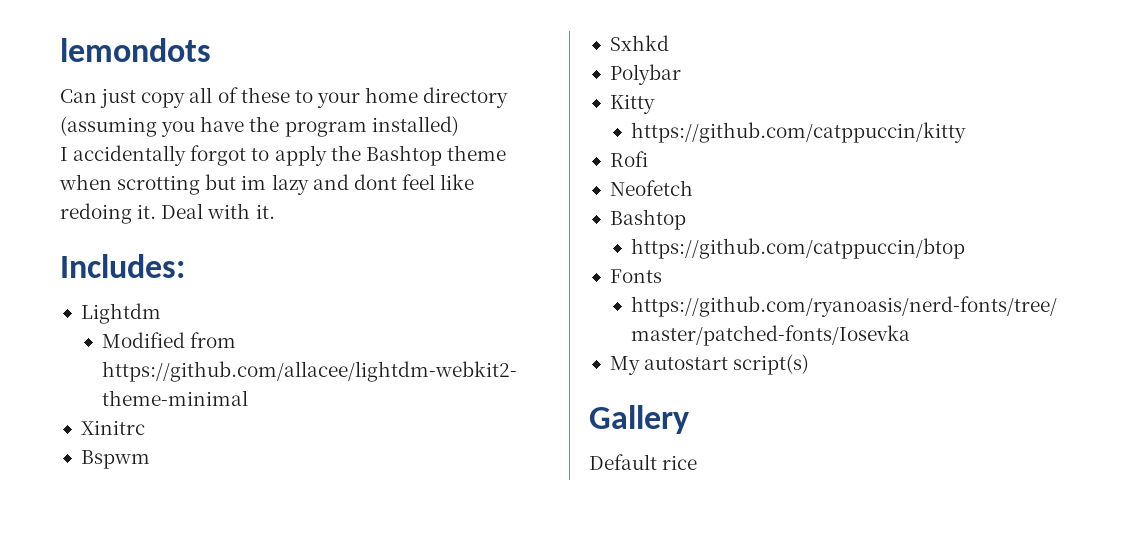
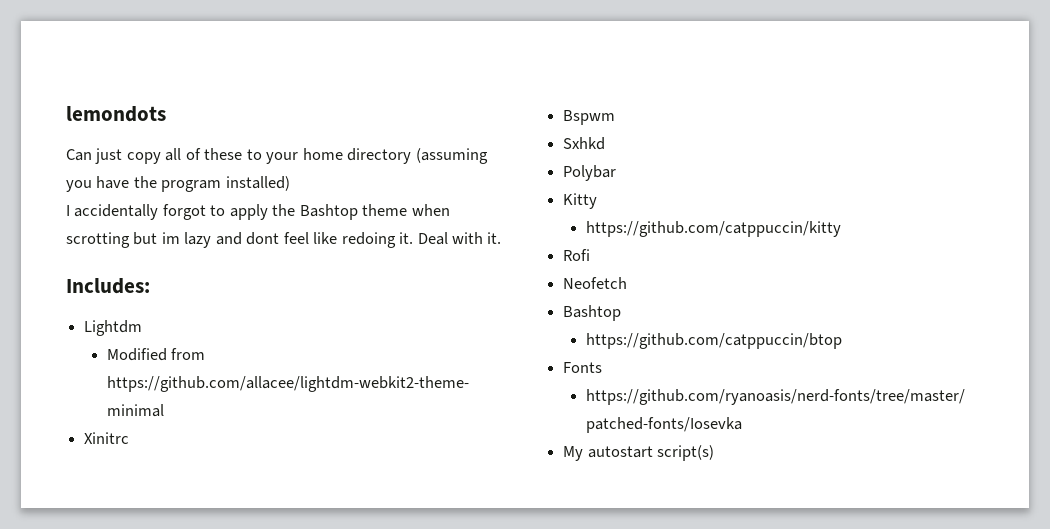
- Gallery
- Default rice

